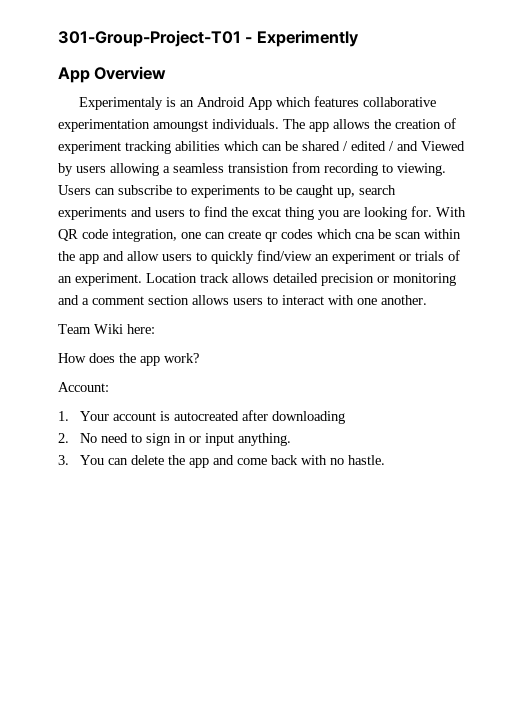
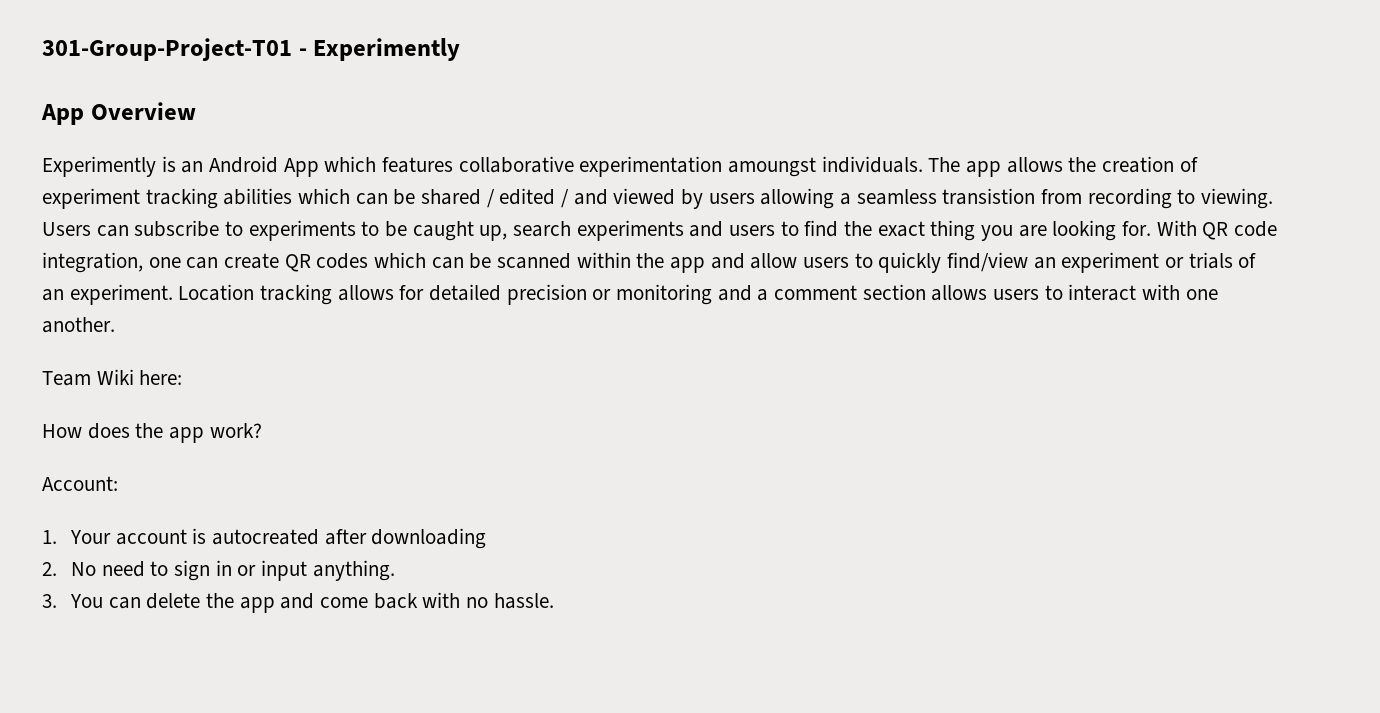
- Experimentaly is an Android App which features collaborative experimentation amoungst individuals.
+ Experimently is an Android App which features collaborative experimentation amoungst individuals.
- The app allows the creation of experiment tracking abilities which can be shared / edited / and Viewed by users allowing a seamless transistion from recording to viewing.
+ The app allows the creation of experiment tracking abilities which can be shared / edited / and viewed by users allowing a seamless transistion from recording to viewing.
- Users can subscribe to experiments to be caught up, search experiments and users to find the excat thing you are looking for.
+ Users can subscribe to experiments to be caught up, search experiments and users to find the exact thing you are looking for.
- With QR code integration, one can create qr codes which cna be scan within the app and allow users to quickly find/view an experiment or trials of an experiment.
+ With QR code integration, one can create QR codes which can be scanned within the app and allow users to quickly find/view an experiment or trials of an experiment.
- Location track allows detailed precision or monitoring and a comment section allows users to interact with one another.
+ Location tracking allows for detailed precision or monitoring and a comment section allows users to interact with one another.
- 3. You can delete the app and come back with no hastle.
+ 3. You can delete the app and come back with no hassle.

